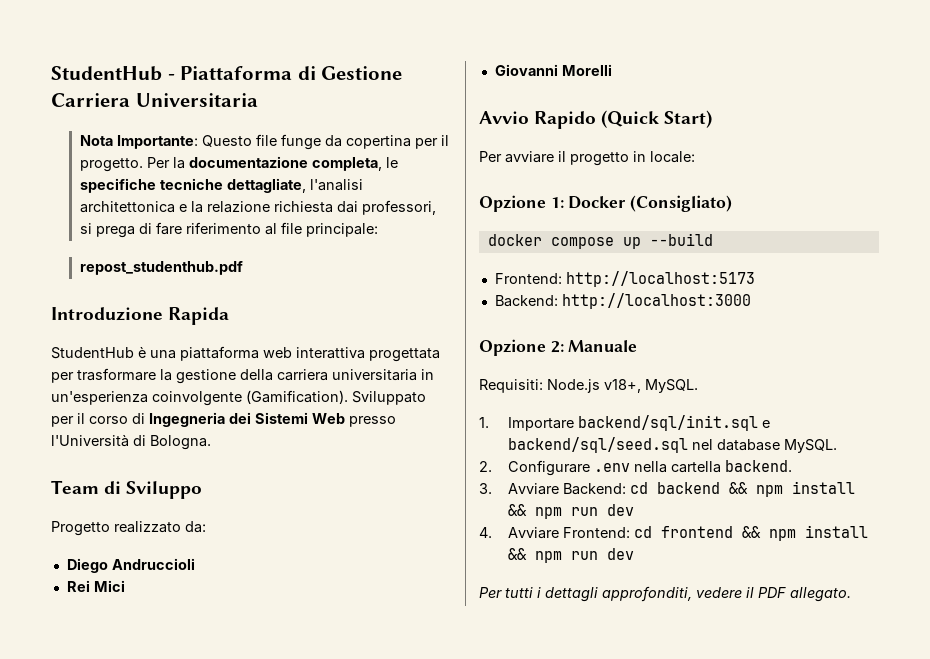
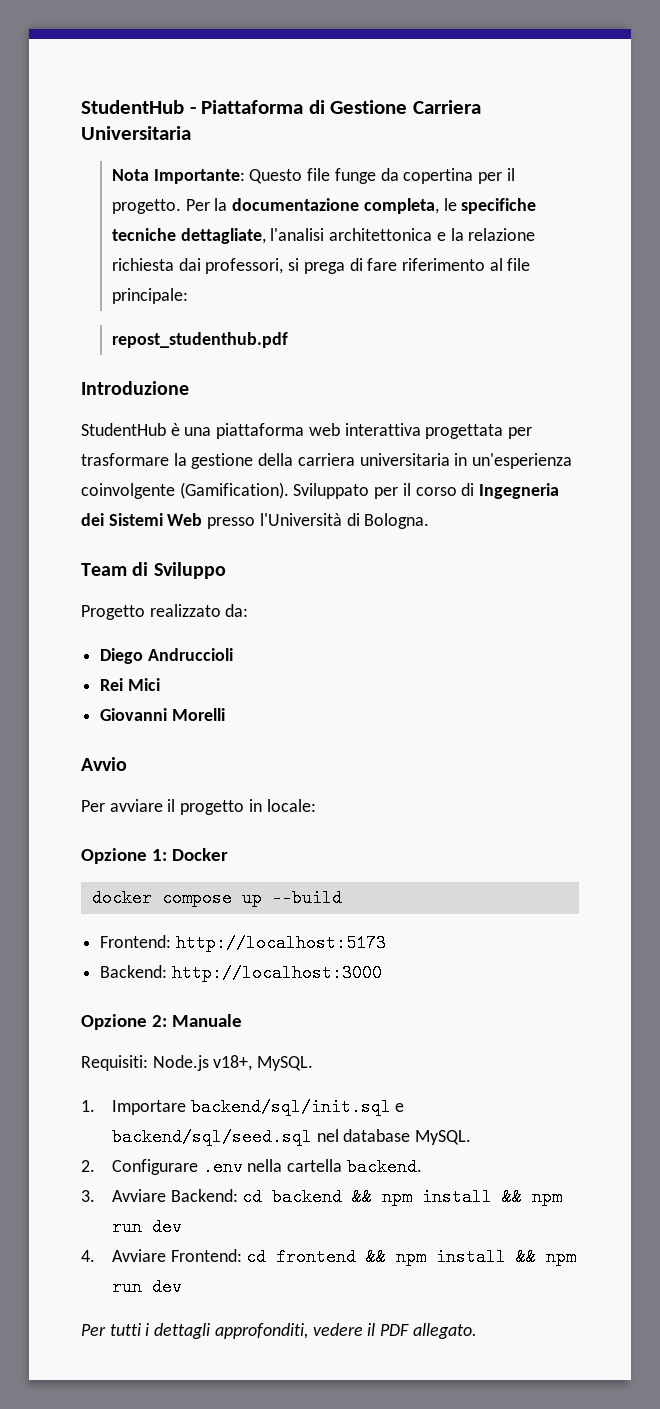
- Introduzione Rapida
+ Introduzione
- Avvio Rapido (Quick Start)
+ Avvio
- Opzione 1: Docker (Consigliato)
+ Opzione 1: Docker

